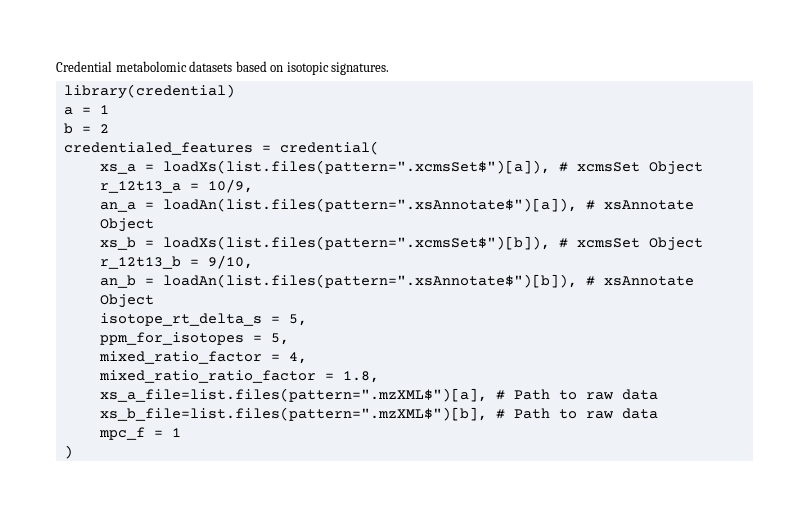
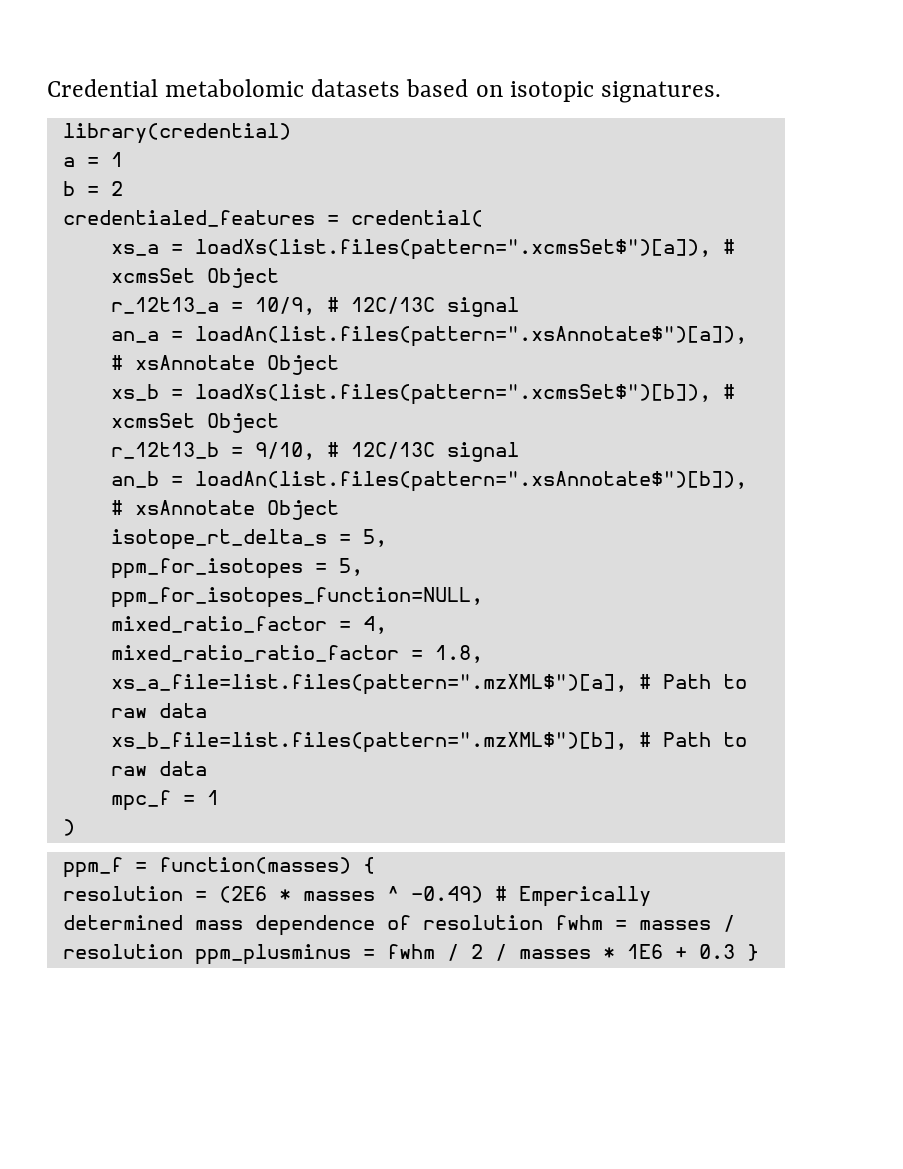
- r_12t13_a = 10/9,
+ r_12t13_a = 10/9, # 12C/13C signal
- r_12t13_b = 9/10,
+ r_12t13_b = 9/10, # 12C/13C signal
+ ppm_for_isotopes_function=NULL,
+ ppm_f = function(masses) {
+ resolution = (2E6 * masses ^ -0.49) # Emperically determined mass dependence of resolution fwhm = masses / resolution ppm_plusminus = fwhm / 2 / masses * 1E6 + 0.3 }

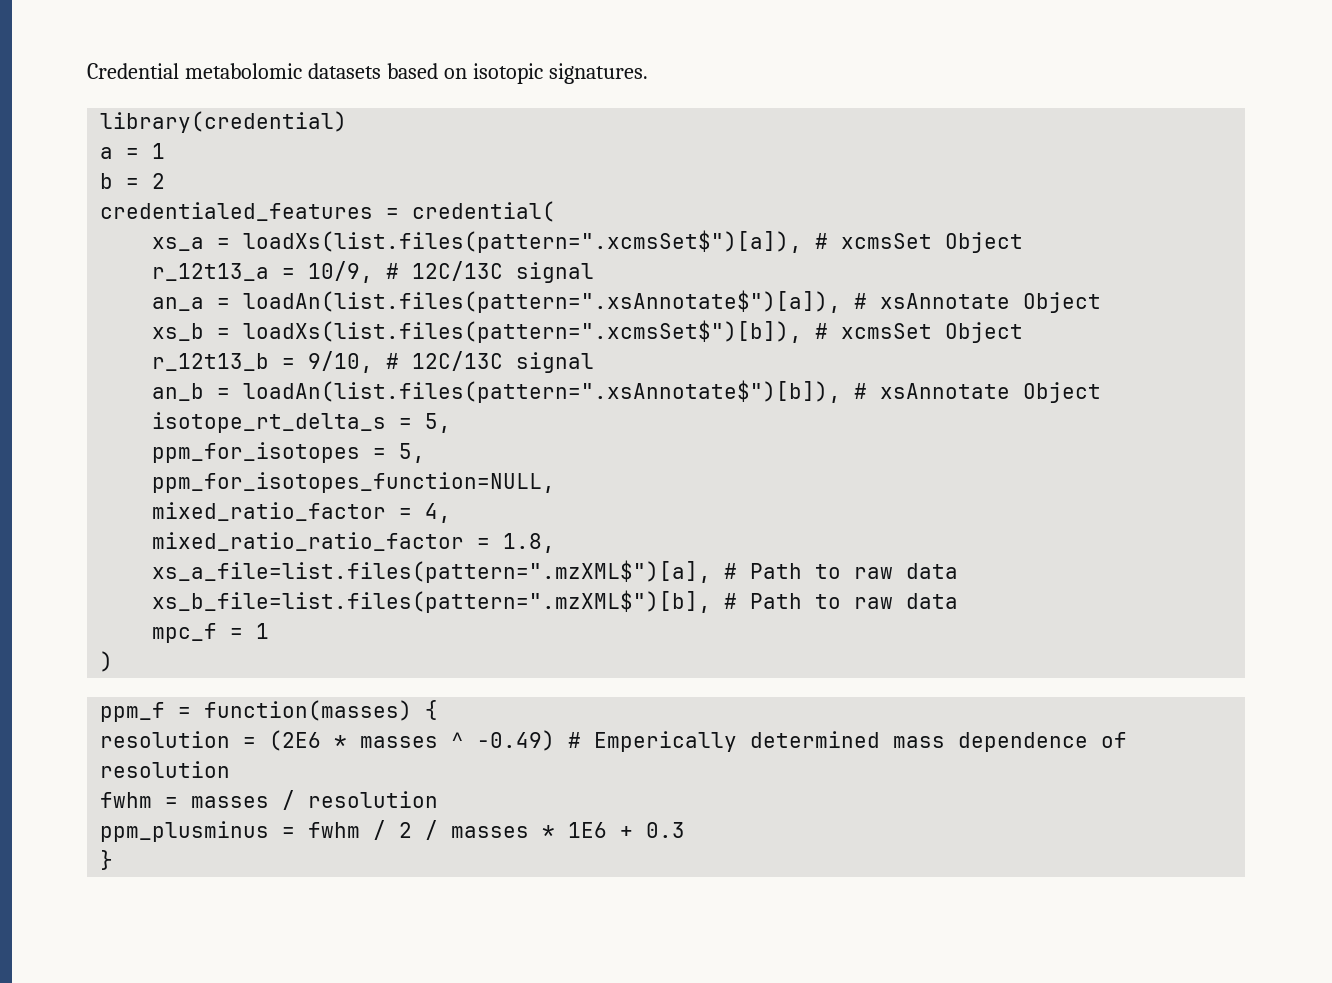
- resolution = (2E6 * masses ^ -0.49) # Emperically determined mass dependence of resolution fwhm = masses / resolution ppm_plusminus = fwhm / 2 / masses * 1E6 + 0.3 }
+ resolution = (2E6 * masses ^ -0.49) # Emperically determined mass dependence of resolution
+ fwhm = masses / resolution
+ ppm_plusminus = fwhm / 2 / masses * 1E6 + 0.3
+ }

